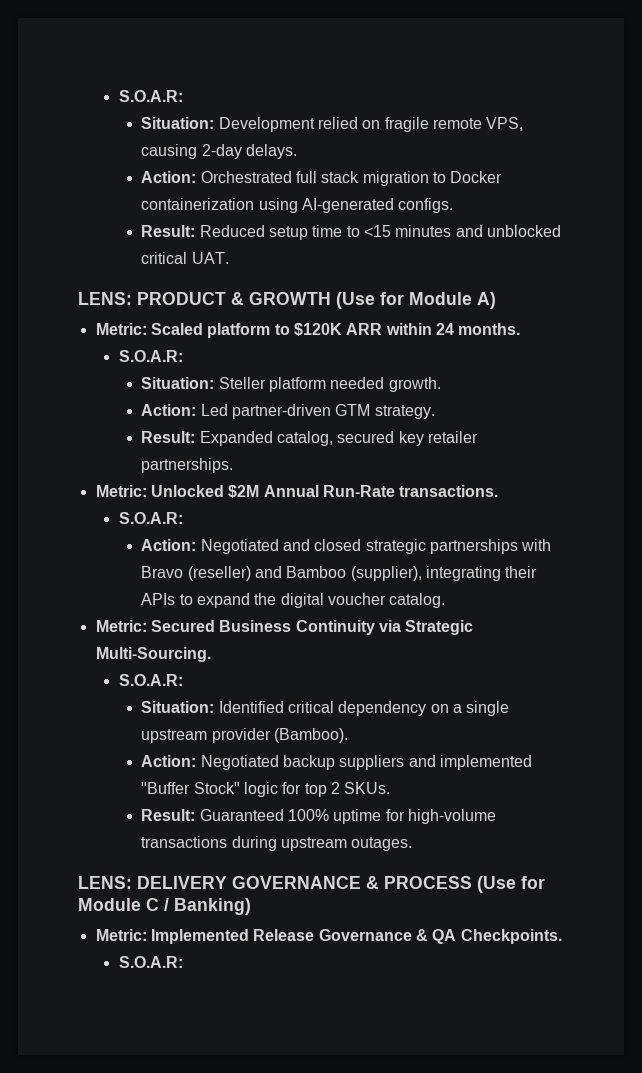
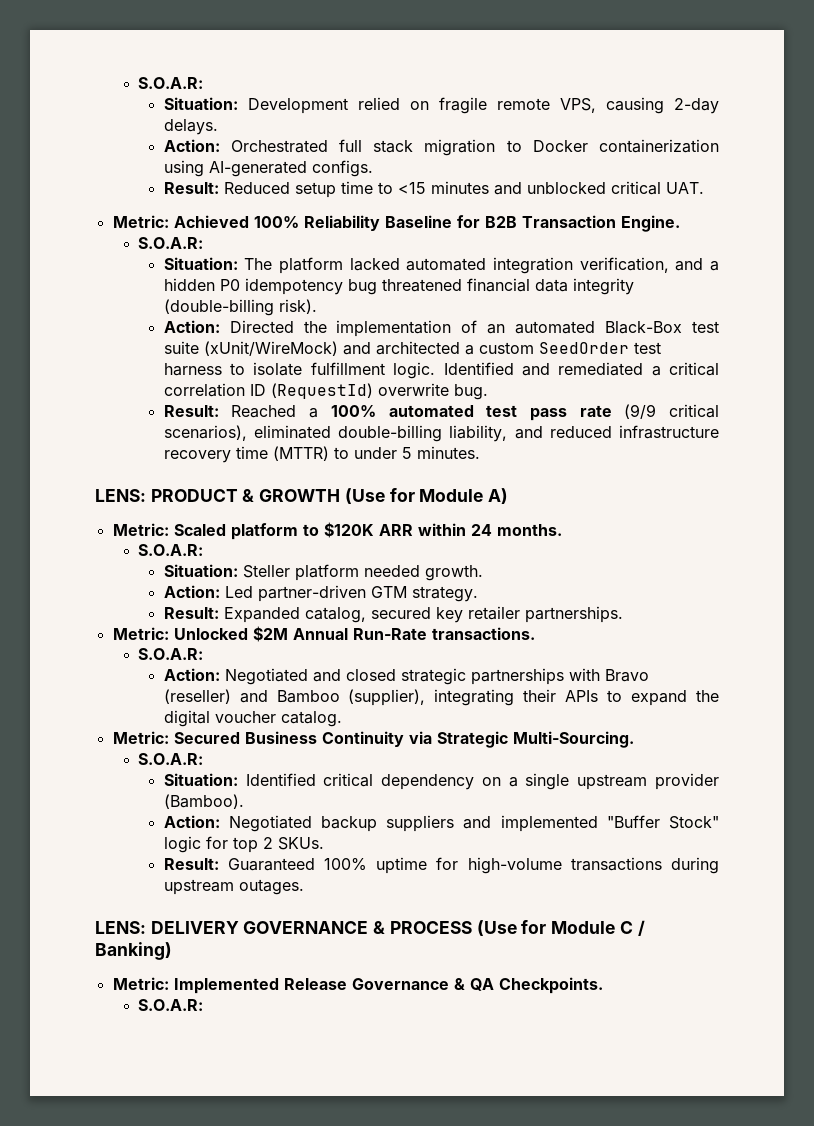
+ Metric: Achieved 100% Reliability Baseline for B2B Transaction Engine.
+ S.O.A.R:
+ Situation: The platform lacked automated integration verification, and a hidden P0 idempotency bug threatened financial data integrity (double-billing risk).
+ Action: Directed the implementation of an automated Black-Box test suite (xUnit/WireMock) and architected a custom SeedOrder test harness to isolate fulfillment logic. Identified and remediated a critical correlation ID (RequestId) overwrite bug.
+ Result: Reached a 100% automated test pass rate (9/9 critical scenarios), eliminated double-billing liability, and reduced infrastructure recovery time (MTTR) to under 5 minutes.

